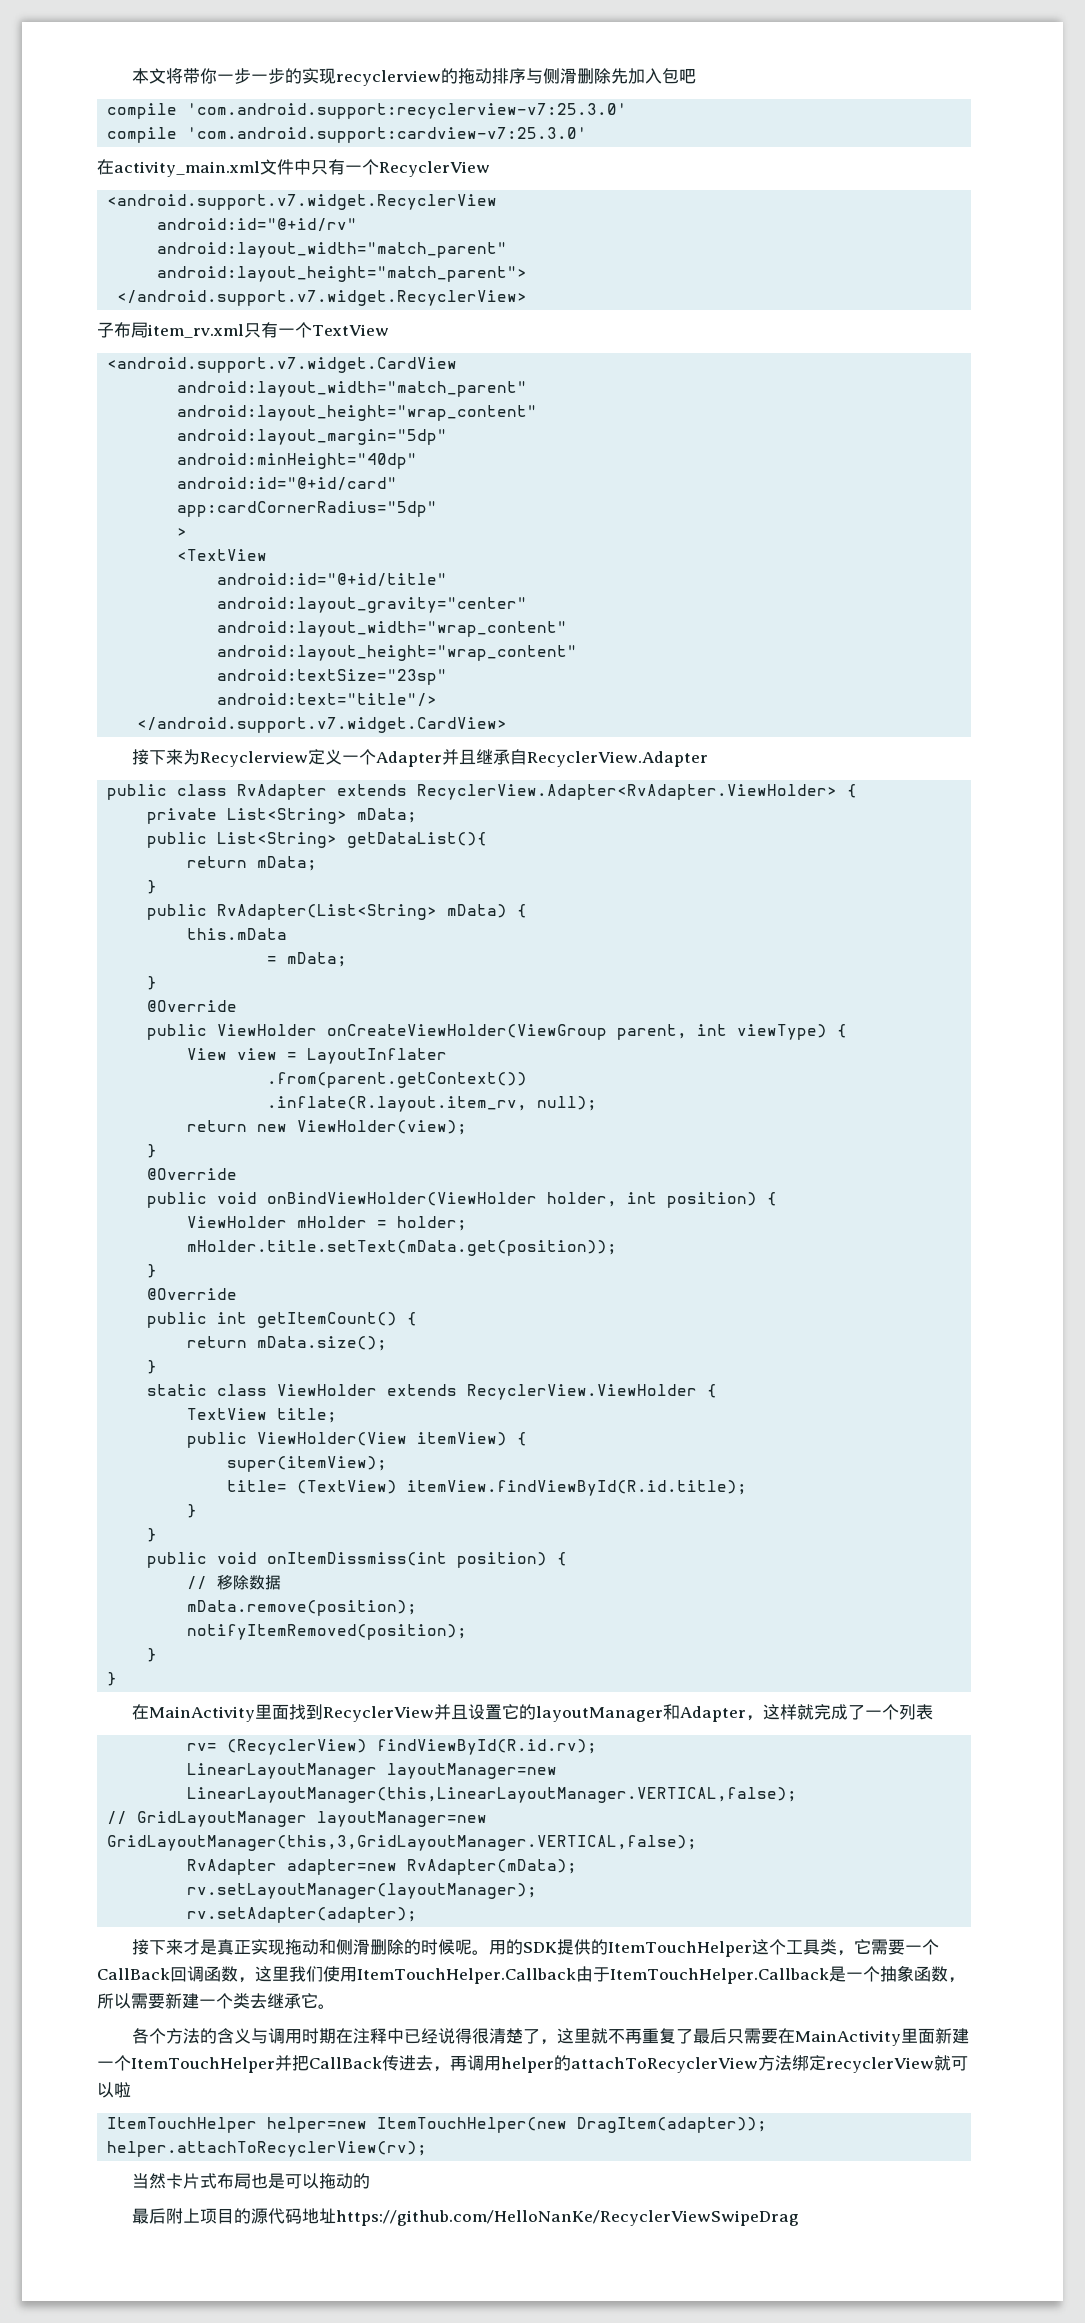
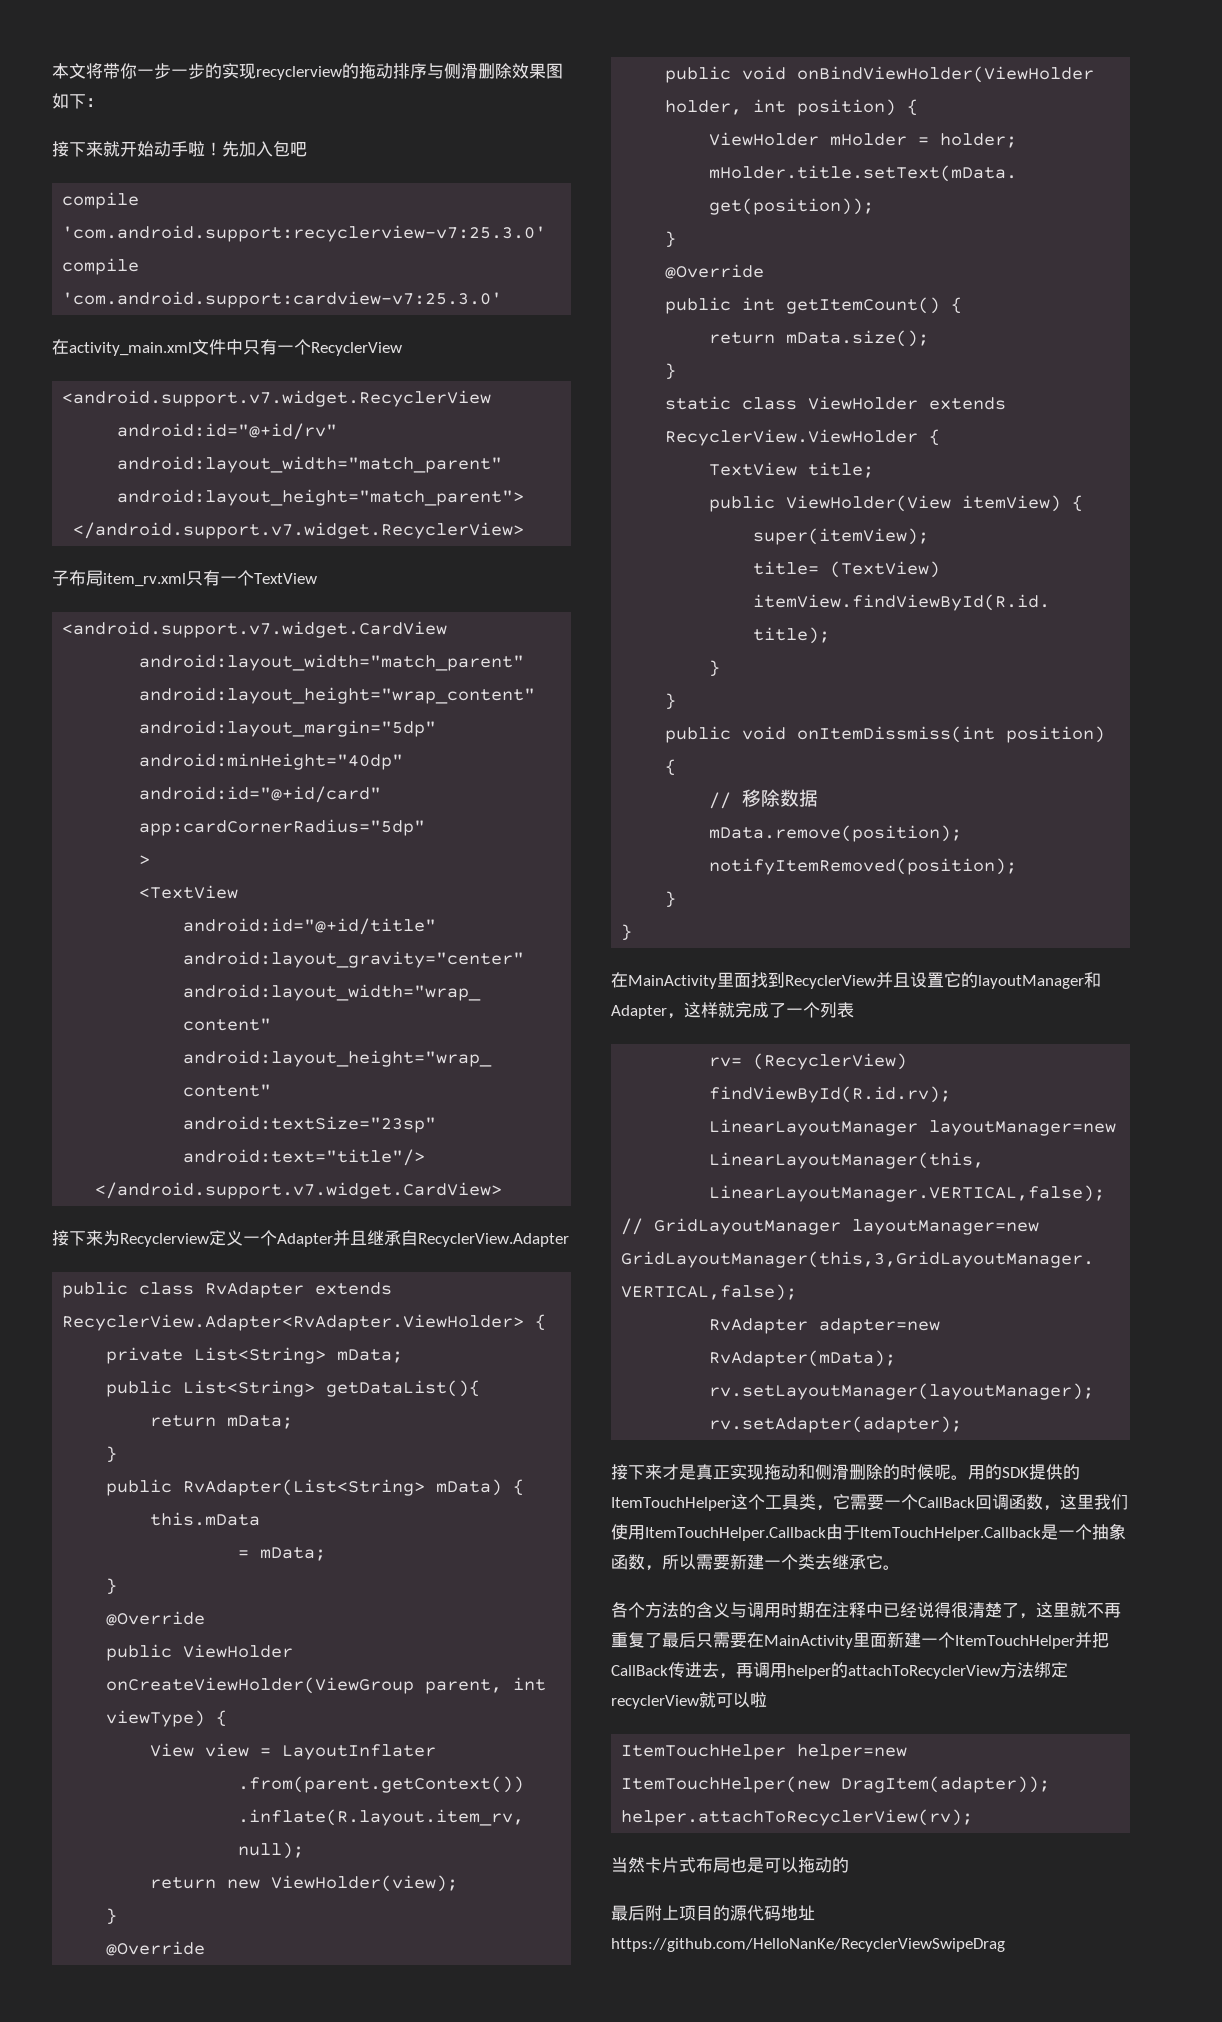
- 本文将带你一步一步的实现recyclerview的拖动排序与侧滑删除先加入包吧
+ 本文将带你一步一步的实现recyclerview的拖动排序与侧滑删除效果图如下：
+ 接下来就开始动手啦！先加入包吧

